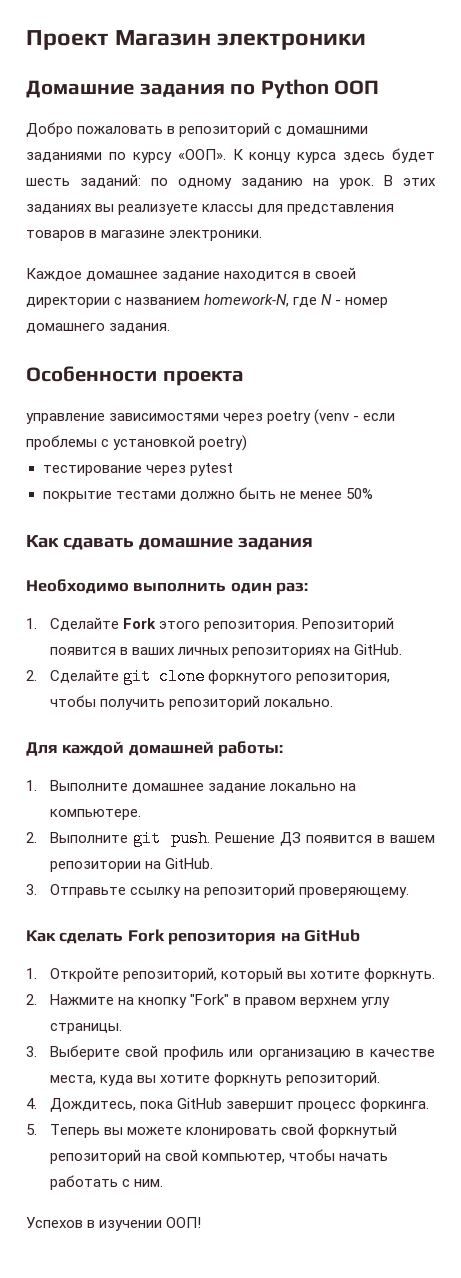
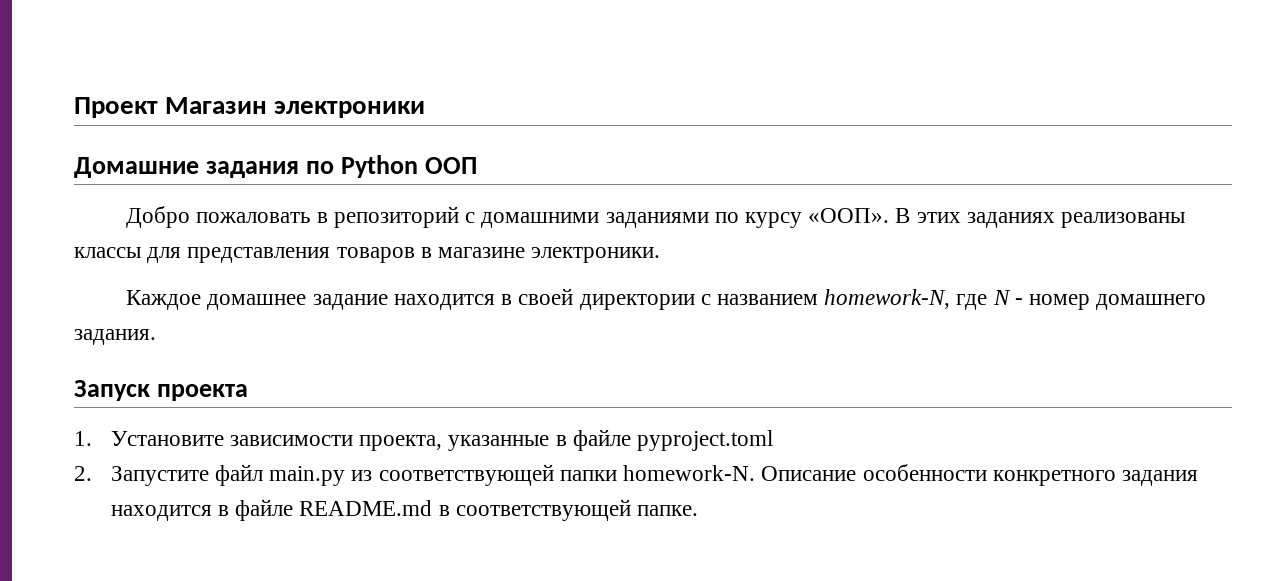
- К концу курса здесь будет шесть заданий: по одному заданию на урок.
- В этих заданиях вы реализуете классы для представления товаров в магазине электроники.
+ В этих заданиях реализованы классы для представления товаров в магазине электроники.
- Особенности проекта
+ Запуск проекта
- управление зависимостями через poetry (venv - если проблемы с установкой poetry)
- тестирование через pytest
- покрытие тестами должно быть не менее 50%
- Как сдавать домашние задания
- Необходимо выполнить один раз:
- 1. Сделайте Fork этого репозитория. Репозиторий появится в ваших личных репозиториях на GitHub.
- 2. Сделайте git clone форкнутого репозитория, чтобы получить репозиторий локально.
- Для каждой домашней работы:
- 1. Выполните домашнее задание локально на компьютере.
- 2. Выполните git push. Решение ДЗ появится в вашем репозитории на GitHub.
- 3. Отправьте ссылку на репозиторий проверяющему.
- Как сделать Fork репозитория на GitHub
- 1. Откройте репозиторий, который вы хотите форкнуть.
- 2. Нажмите на кнопку "Fork" в правом верхнем углу страницы.
- 3. Выберите свой профиль или организацию в качестве места, куда вы хотите форкнуть репозиторий.
- 4. Дождитесь, пока GitHub завершит процесс форкинга.
- 5. Теперь вы можете клонировать свой форкнутый репозиторий на свой компьютер, чтобы начать работать с ним.
- Успехов в изучении ООП!
+ 1. Установите зависимости проекта, указанные в файле pyproject.toml
+ 2. Запустите файл main.py из соответствующей папки homework-N. Описание особенности конкретного задания находится в файле README.md в соответствующей папке.

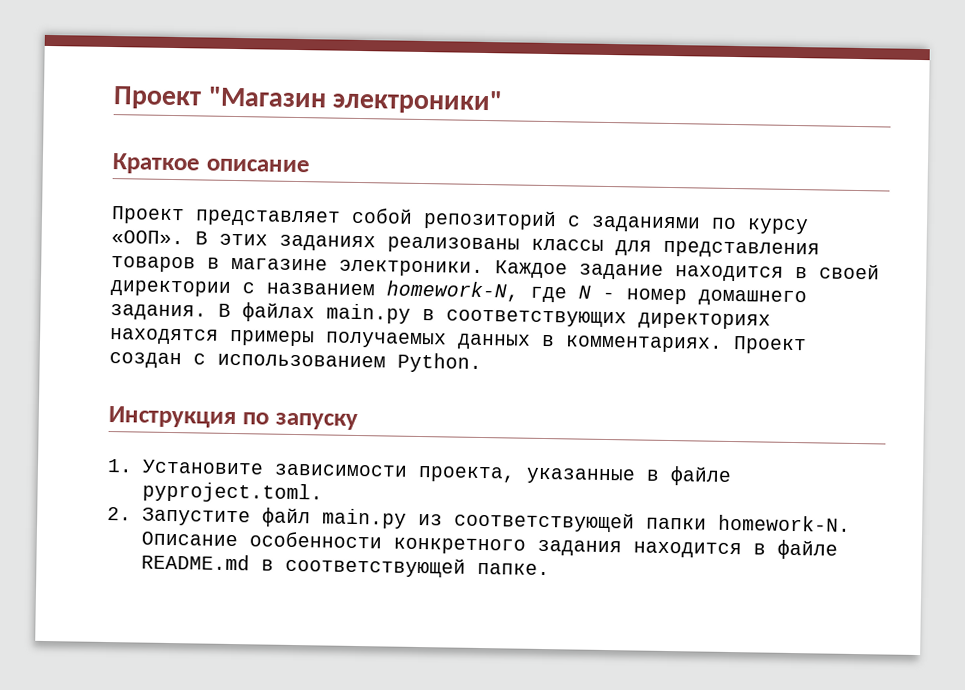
- Проект Магазин электроники
- Домашние задания по Python ООП
- Добро пожаловать в репозиторий с домашними заданиями по курсу «ООП».
+ Проект "Магазин электроники"
+ Краткое описание
+ Проект представляет собой репозиторий с заданиями по курсу «ООП».
- В этих заданиях реализованы классы для представления товаров в магазине электроники.
- Каждое домашнее задание находится в своей директории с названием homework-N, где N - номер домашнего задания.
- Запуск проекта
+ В этих заданиях реализованы классы для представления товаров в магазине электроники. Каждое задание находится в своей директории с названием homework-N, где N - номер домашнего задания. В файлах main.py в соответствующих директориях находятся примеры получаемых данных в комментариях. Проект создан с использованием Python.
+ Инструкция по запуску
- 1. Установите зависимости проекта, указанные в файле pyproject.toml
+ 1. Установите зависимости проекта, указанные в файле pyproject.toml.

